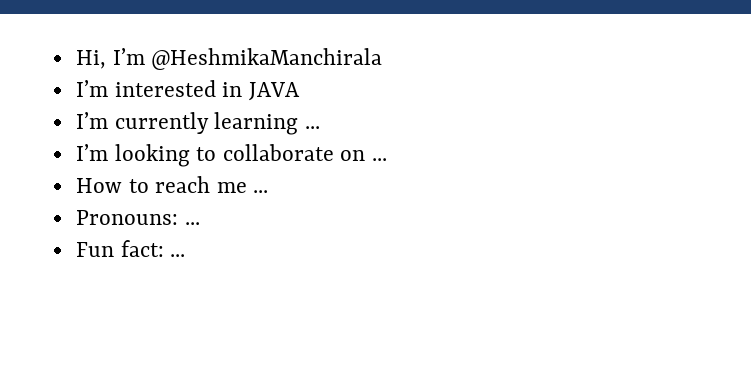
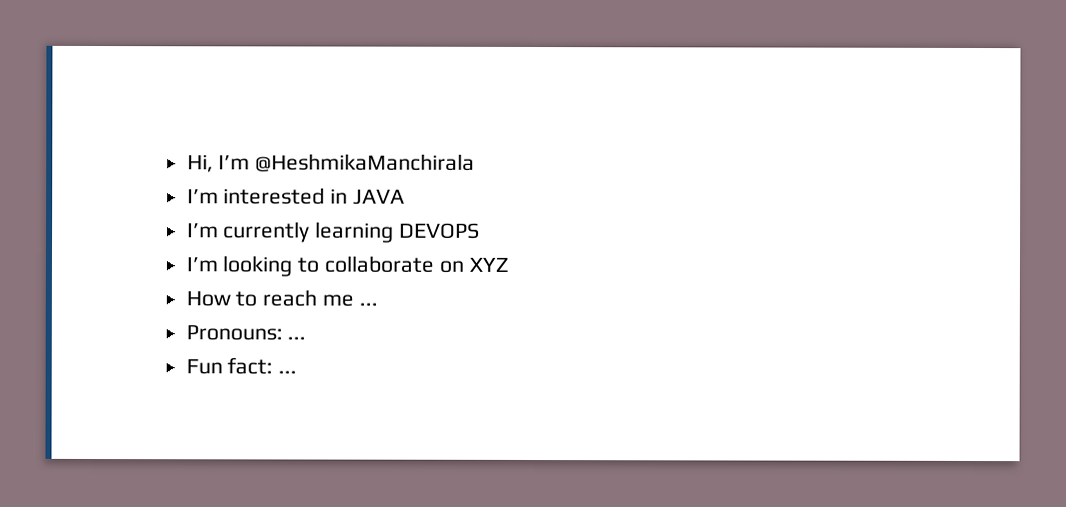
- I’m currently learning ...
+ I’m currently learning DEVOPS
- I’m looking to collaborate on ...
+ I’m looking to collaborate on XYZ

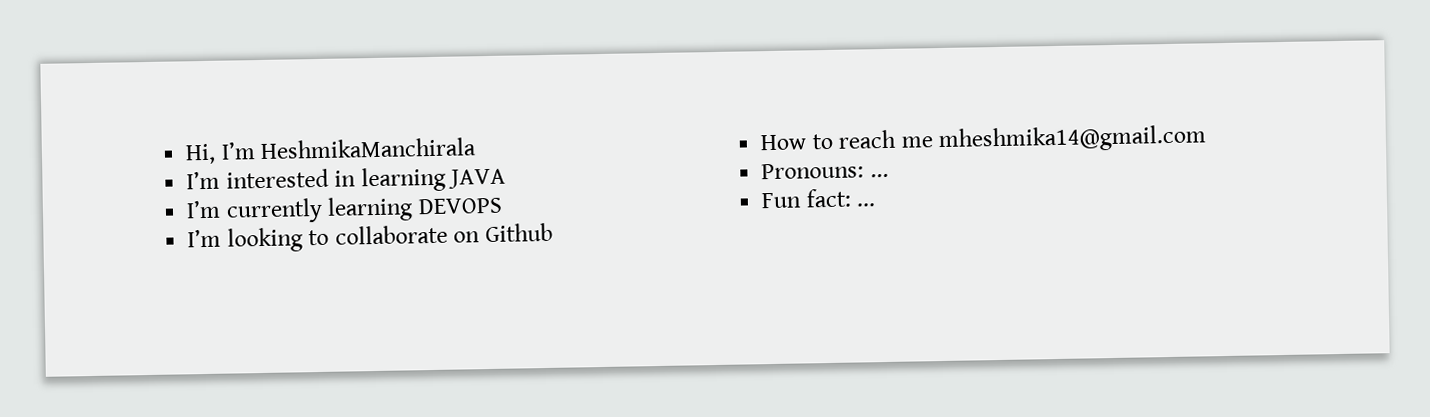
- Hi, I’m @HeshmikaManchirala
+ Hi, I’m HeshmikaManchirala
- I’m interested in JAVA
+ I’m interested in learning JAVA
- I’m looking to collaborate on XYZ
+ I’m looking to collaborate on Github
- How to reach me ...
+ How to reach me mheshmika14@gmail.com

